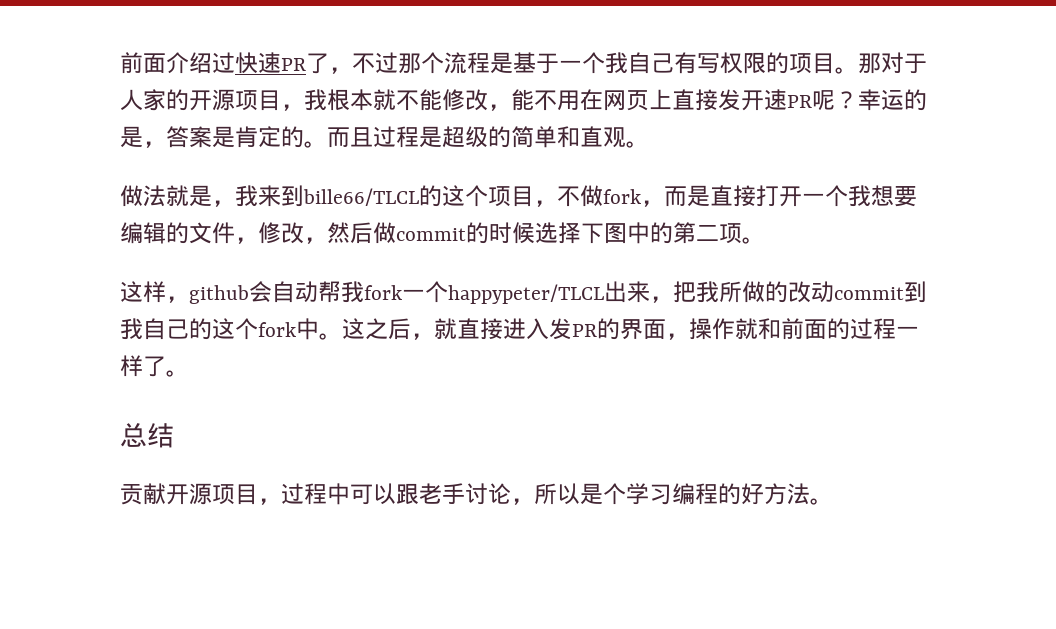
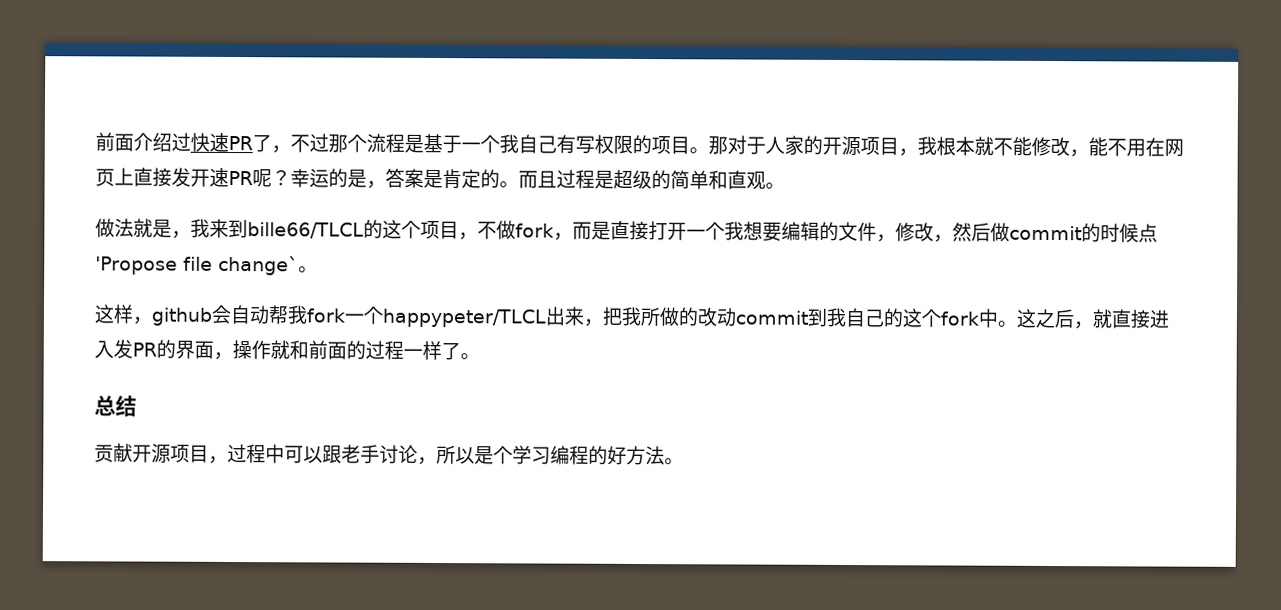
- 做法就是，我来到bille66/TLCL的这个项目，不做fork，而是直接打开一个我想要编辑的文件，修改，然后做commit的时候选择下图中的第二项。
+ 做法就是，我来到bille66/TLCL的这个项目，不做fork，而是直接打开一个我想要编辑的文件，修改，然后做commit的时候点'Propose file change`。

